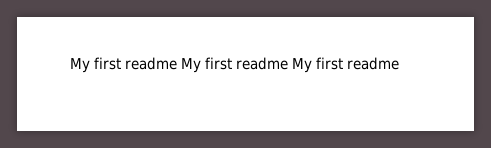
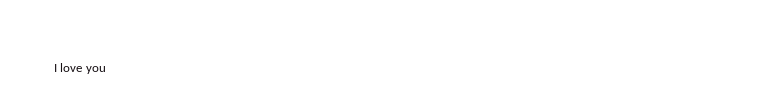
- My first readme My first readme My first readme
+ I love you

